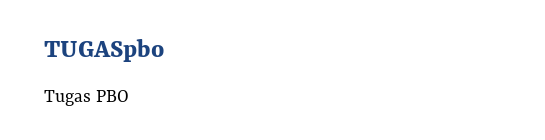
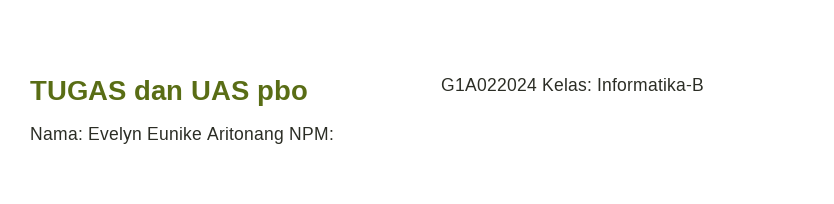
- TUGASpbo
- Tugas PBO
+ TUGAS dan UAS pbo
+ Nama: Evelyn Eunike Aritonang NPM: G1A022024 Kelas: Informatika-B

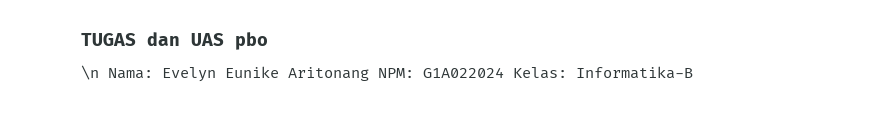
- Nama: Evelyn Eunike Aritonang NPM: G1A022024 Kelas: Informatika-B
+ \n Nama: Evelyn Eunike Aritonang NPM: G1A022024 Kelas: Informatika-B

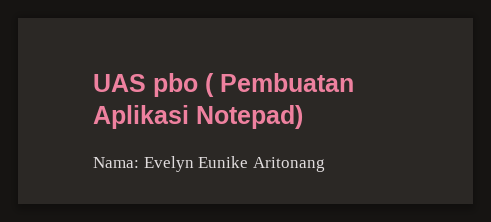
- TUGAS dan UAS pbo
- \n Nama: Evelyn Eunike Aritonang NPM: G1A022024 Kelas: Informatika-B
+ UAS pbo ( Pembuatan Aplikasi Notepad)
+ Nama: Evelyn Eunike Aritonang

